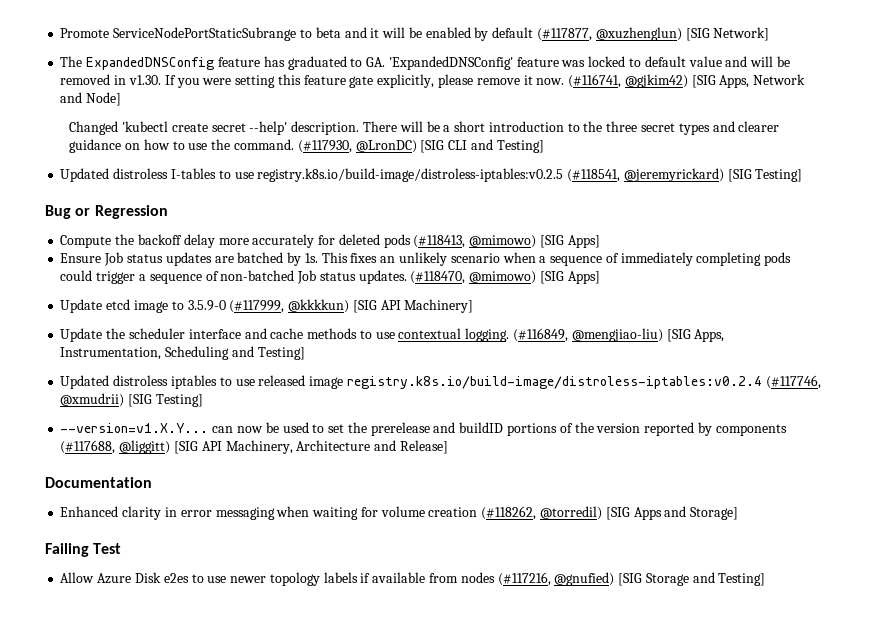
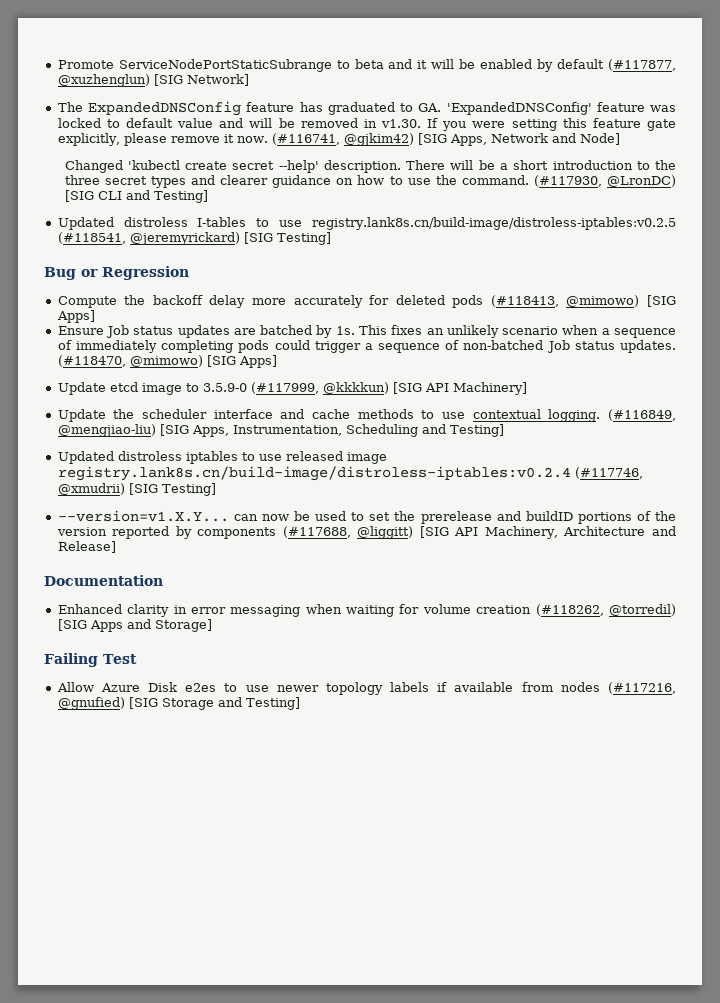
- Updated distroless I-tables to use registry.k8s.io/build-image/distroless-iptables:v0.2.5 (#118541, @jeremyrickard) [SIG Testing]
+ Updated distroless I-tables to use registry.lank8s.cn/build-image/distroless-iptables:v0.2.5 (#118541, @jeremyrickard) [SIG Testing]
- Updated distroless iptables to use released image registry.k8s.io/build-image/distroless-iptables:v0.2.4 (#117746, @xmudrii) [SIG Testing]
+ Updated distroless iptables to use released image registry.lank8s.cn/build-image/distroless-iptables:v0.2.4 (#117746, @xmudrii) [SIG Testing]

